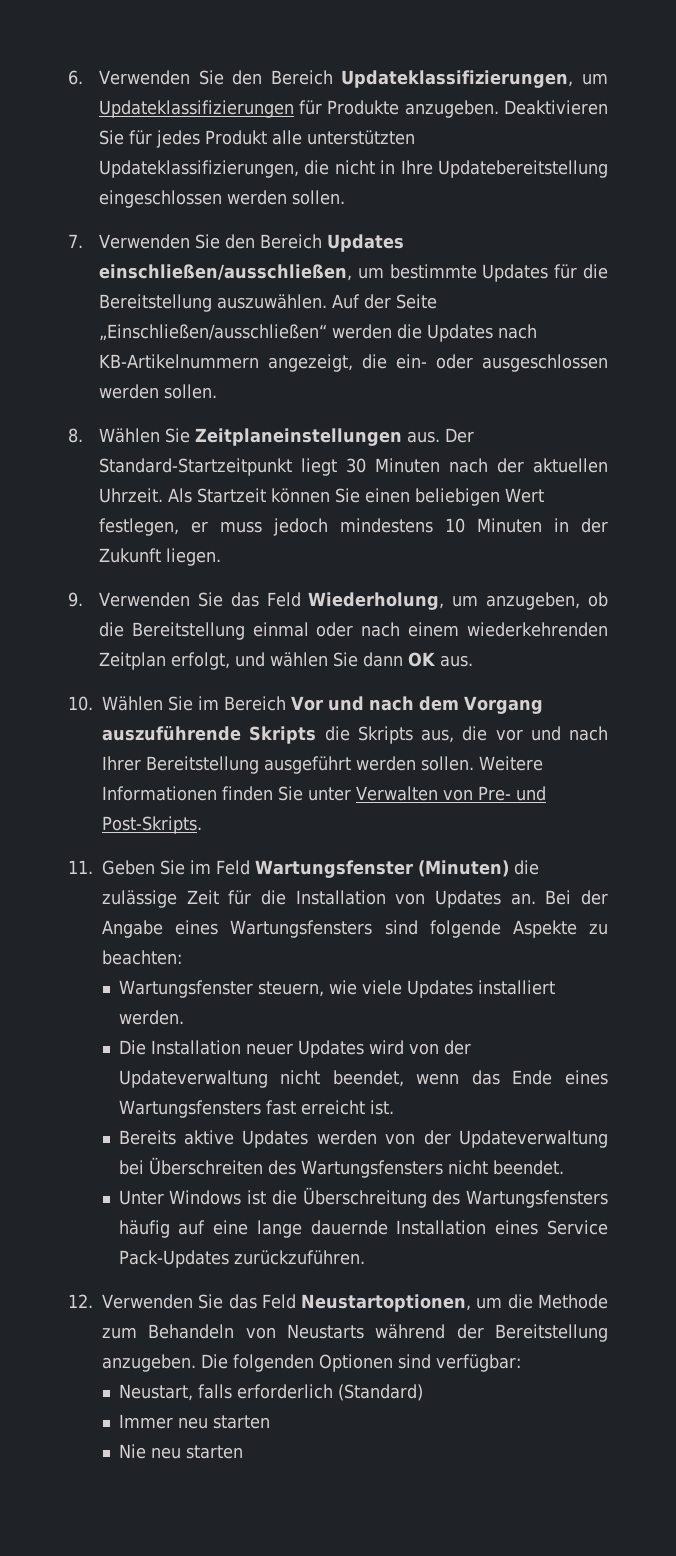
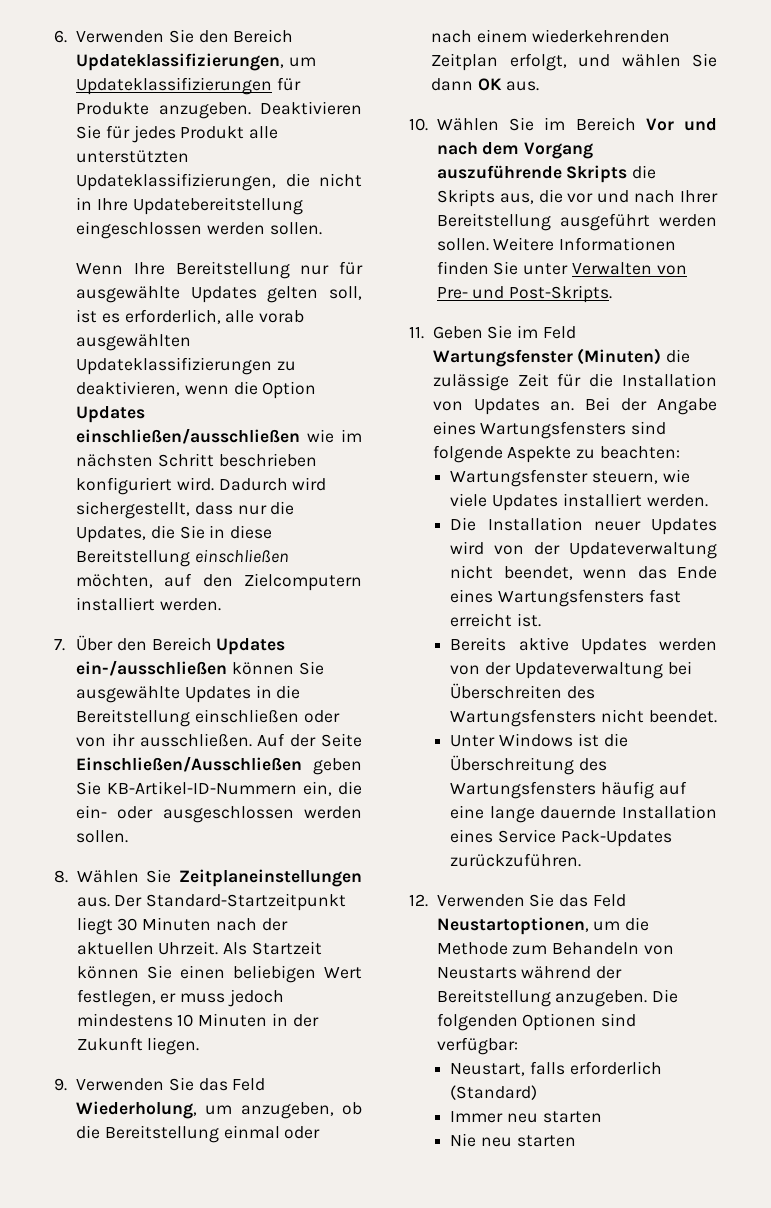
+ Wenn Ihre Bereitstellung nur für ausgewählte Updates gelten soll, ist es erforderlich, alle vorab ausgewählten Updateklassifizierungen zu deaktivieren, wenn die Option Updates einschließen/ausschließen wie im nächsten Schritt beschrieben konfiguriert wird. Dadurch wird sichergestellt, dass nur die Updates, die Sie in diese Bereitstellung einschließen möchten, auf den Zielcomputern installiert werden.
- 7. Verwenden Sie den Bereich Updates einschließen/ausschließen, um bestimmte Updates für die Bereitstellung auszuwählen. Auf der Seite „Einschließen/ausschließen“ werden die Updates nach KB-Artikelnummern angezeigt, die ein- oder ausgeschlossen werden sollen.
+ 7. Über den Bereich Updates ein-/ausschließen können Sie ausgewählte Updates in die Bereitstellung einschließen oder von ihr ausschließen. Auf der Seite Einschließen/Ausschließen geben Sie KB-Artikel-ID-Nummern ein, die ein- oder ausgeschlossen werden sollen.

